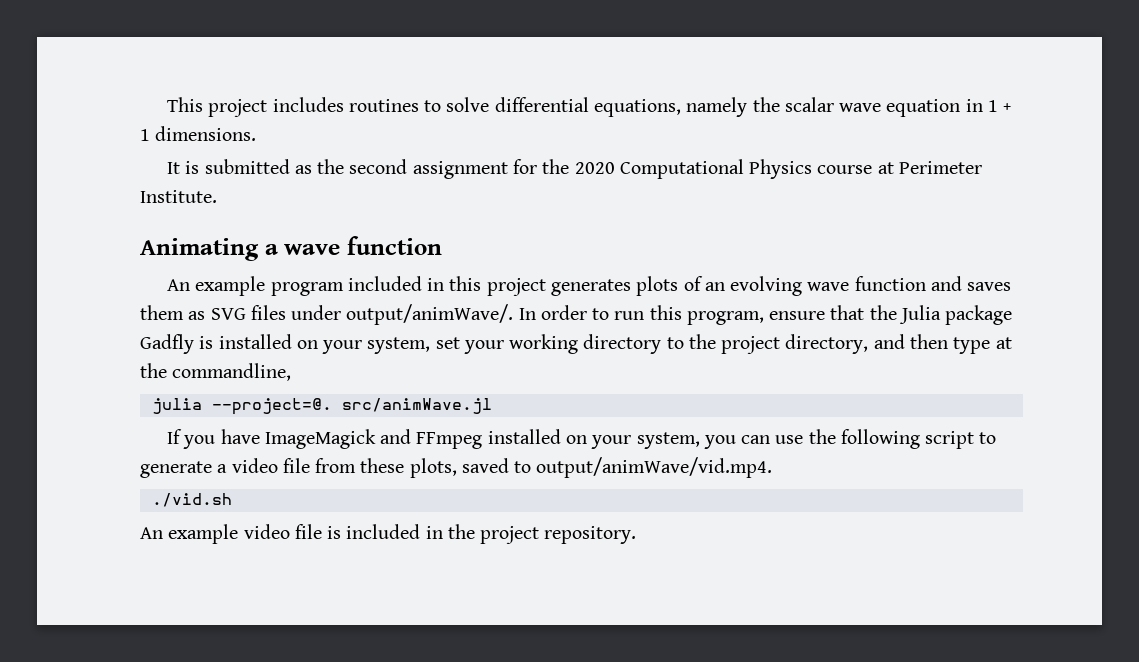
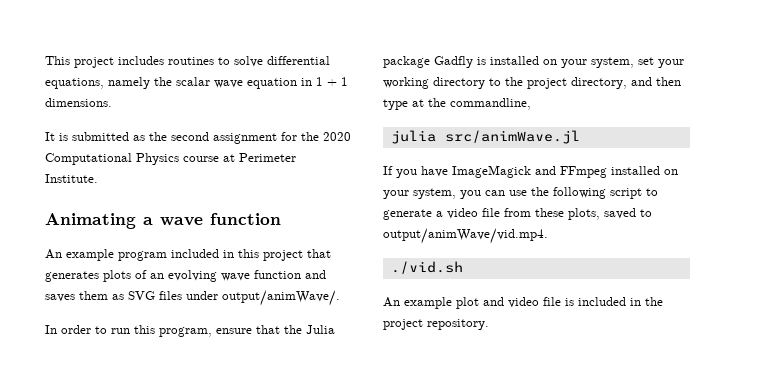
- An example program included in this project generates plots of an evolving wave function and saves them as SVG files under output/animWave/. In order to run this program, ensure that the Julia package Gadfly is installed on your system, set your working directory to the project directory, and then type at the commandline,
+ An example program included in this project that generates plots of an evolving wave function and saves them as SVG files under output/animWave/.
+ In order to run this program, ensure that the Julia package Gadfly is installed on your system, set your working directory to the project directory, and then type at the commandline,
- julia --project=@. src/animWave.jl
+ julia src/animWave.jl
- An example video file is included in the project repository.
+ An example plot and video file is included in the project repository.

